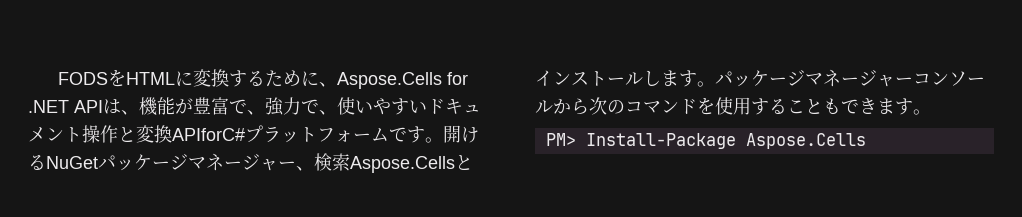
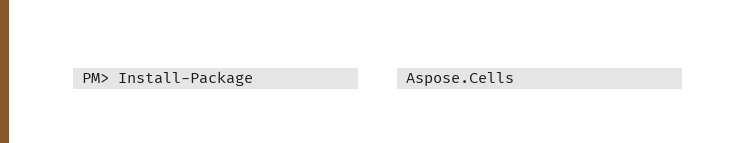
- FODSをHTMLに変換するために、Aspose.Cells for .NET APIは、機能が豊富で、強力で、使いやすいドキュメント操作と変換APIforC#プラットフォームです。開けるNuGetパッケージマネージャー、検索Aspose.Cellsとインストールします。パッケージマネージャーコンソールから次のコマンドを使用することもできます。

